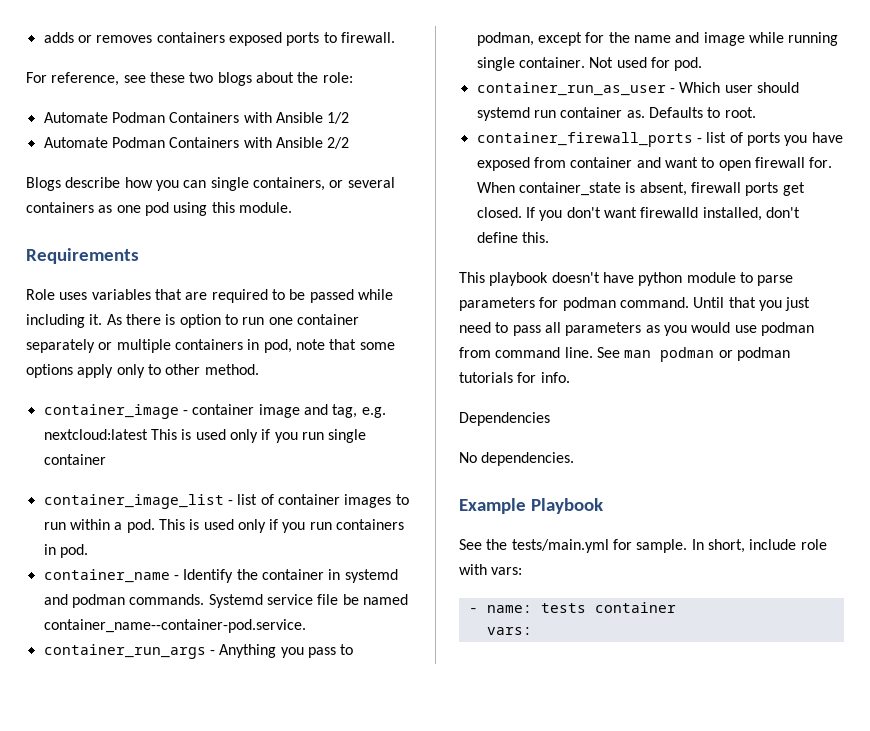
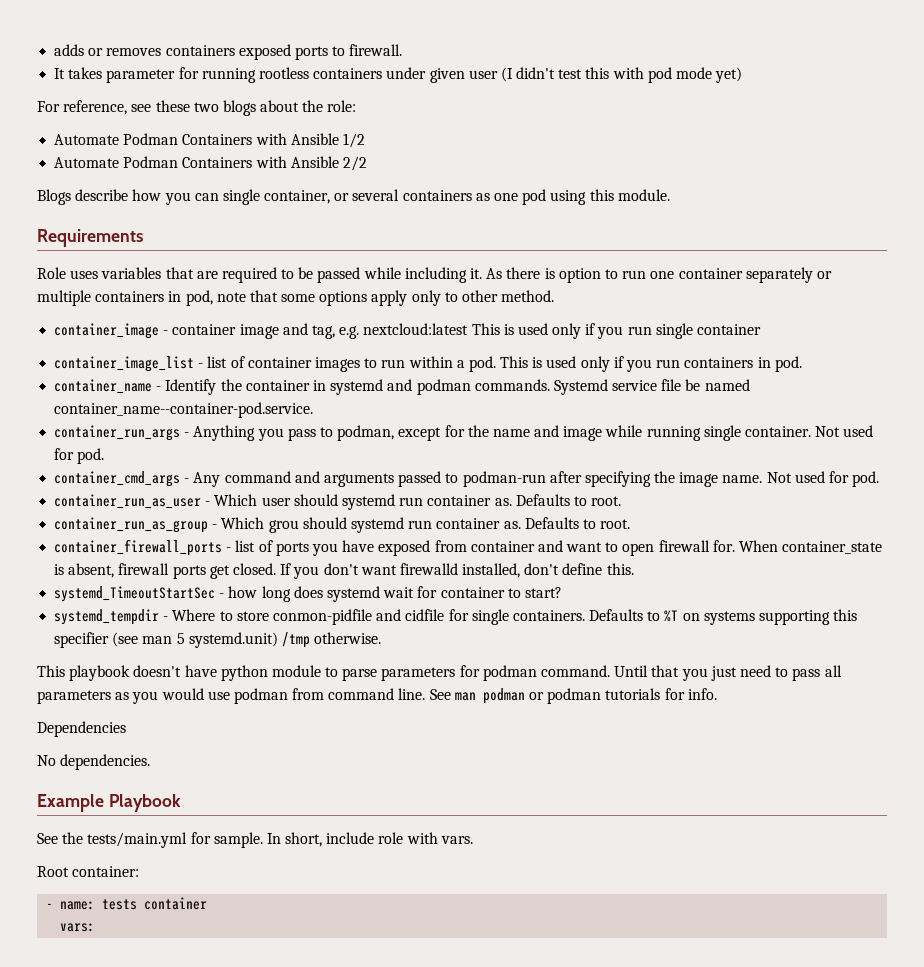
+ It takes parameter for running rootless containers under given user (I didn't test this with pod mode yet)
- Blogs describe how you can single containers, or several containers as one pod using this module.
+ Blogs describe how you can single container, or several containers as one pod using this module.
+ container_cmd_args - Any command and arguments passed to podman-run after specifying the image name. Not used for pod.
+ container_run_as_group - Which grou should systemd run container as. Defaults to root.
+ systemd_TimeoutStartSec - how long does systemd wait for container to start?
+ systemd_tempdir - Where to store conmon-pidfile and cidfile for single containers. Defaults to %T on systems supporting this specifier (see man 5 systemd.unit) /tmp otherwise.
- In short, include role with vars:
+ In short, include role with vars.
+ Root container:

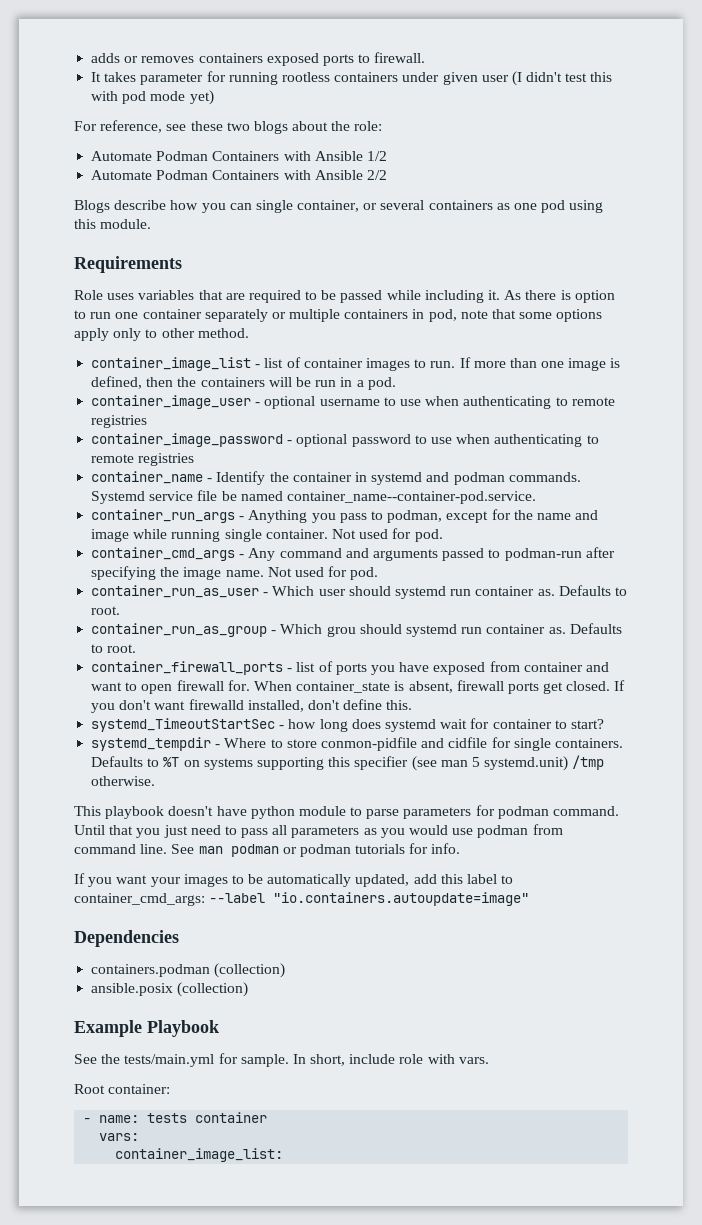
- container_image - container image and tag, e.g. nextcloud:latest This is used only if you run single container
- container_image_list - list of container images to run within a pod. This is used only if you run containers in pod.
+ container_image_list - list of container images to run. If more than one image is defined, then the containers will be run in a pod.
+ container_image_user - optional username to use when authenticating to remote registries
+ container_image_password - optional password to use when authenticating to remote registries
+ If you want your images to be automatically updated, add this label to container_cmd_args: --label "io.containers.autoupdate=image"
  Dependencies
- No dependencies.
+ containers.podman (collection)
+ ansible.posix (collection)
+ container_image_list:

